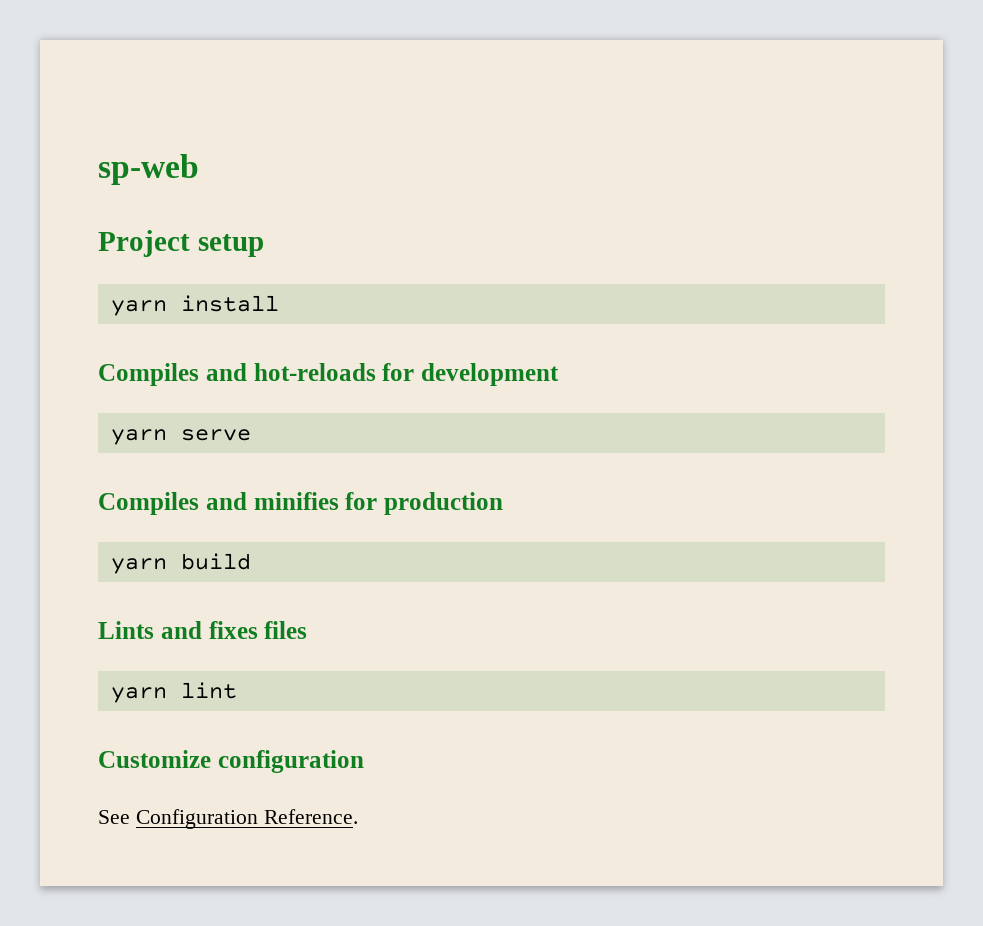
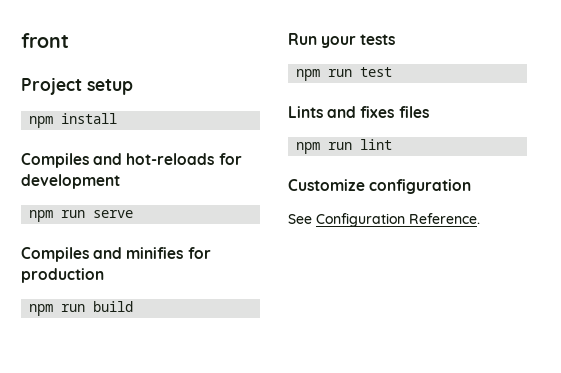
- sp-web
+ front
- yarn install
+ npm install
- yarn serve
+ npm run serve
- yarn build
+ npm run build
+ Run your tests
+ npm run test
- yarn lint
+ npm run lint

